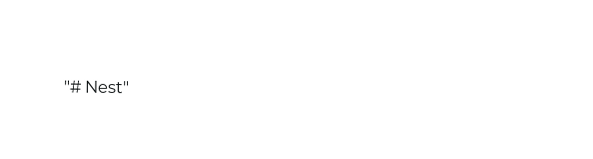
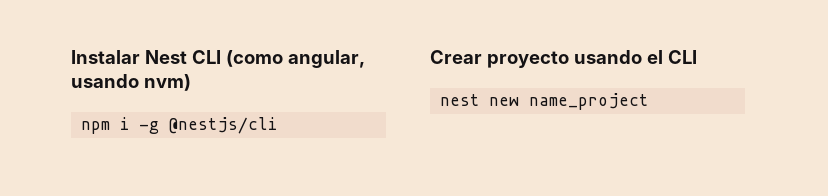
- "# Nest"
+ Instalar Nest CLI (como angular, usando nvm)
+ npm i -g @nestjs/cli
+ Crear proyecto usando el CLI
+ nest new name_project

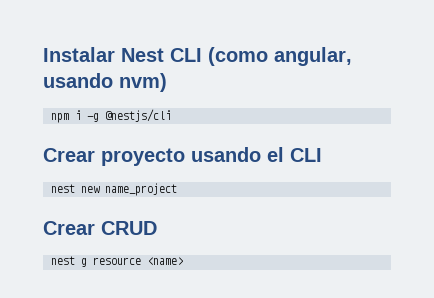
+ Crear CRUD
+ nest g resource <name>

